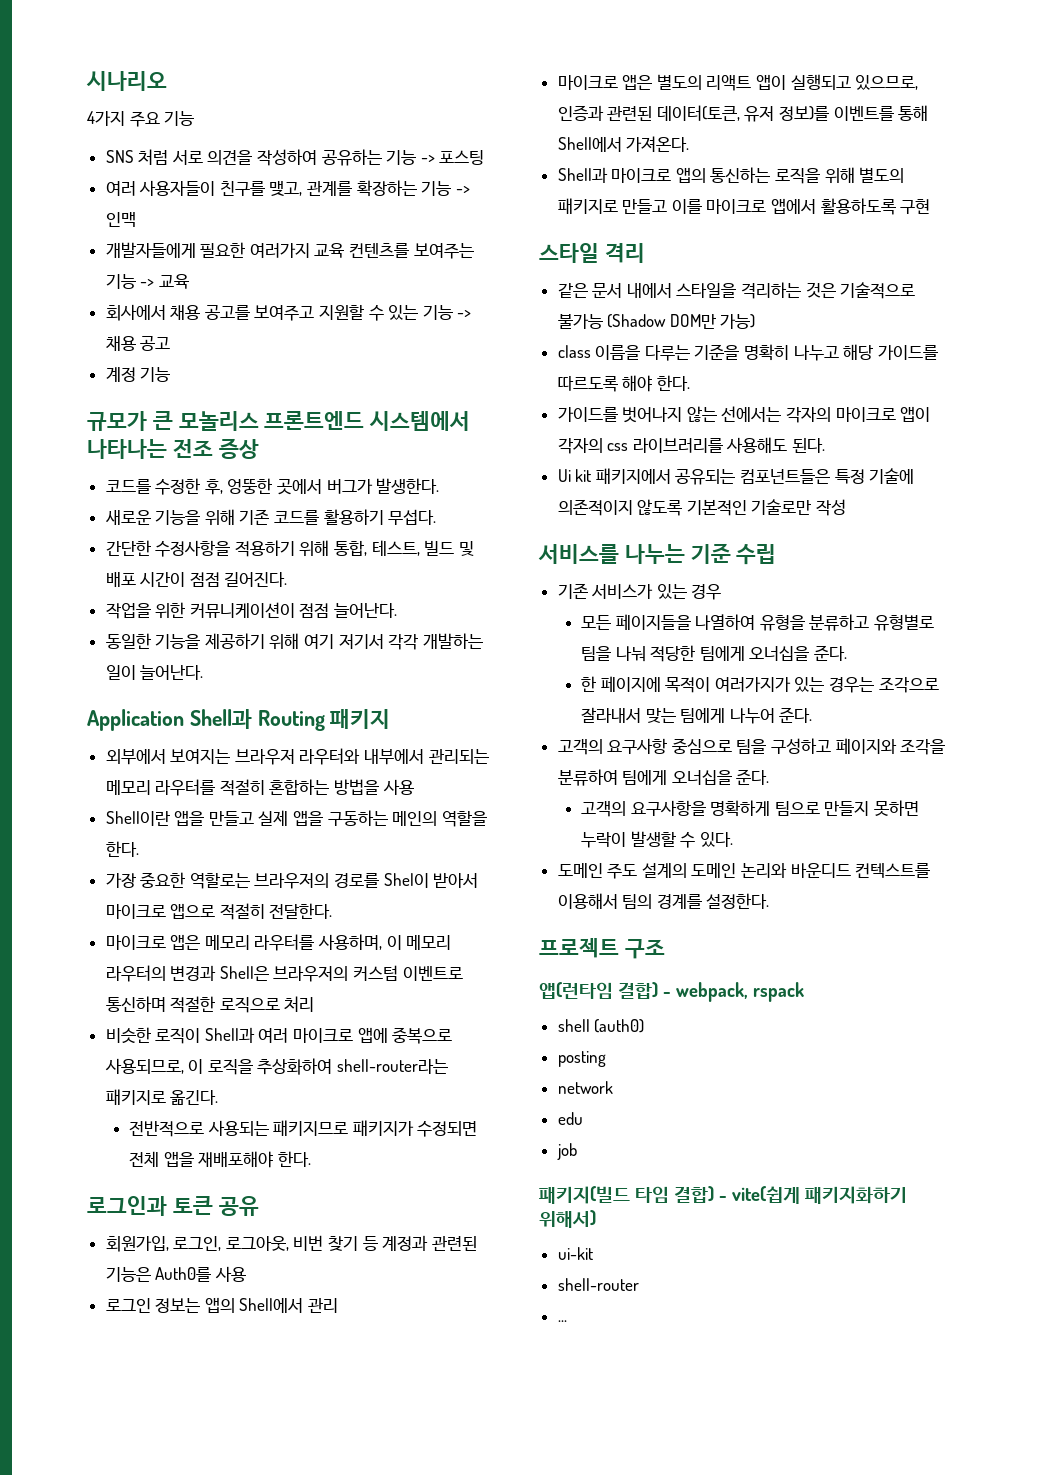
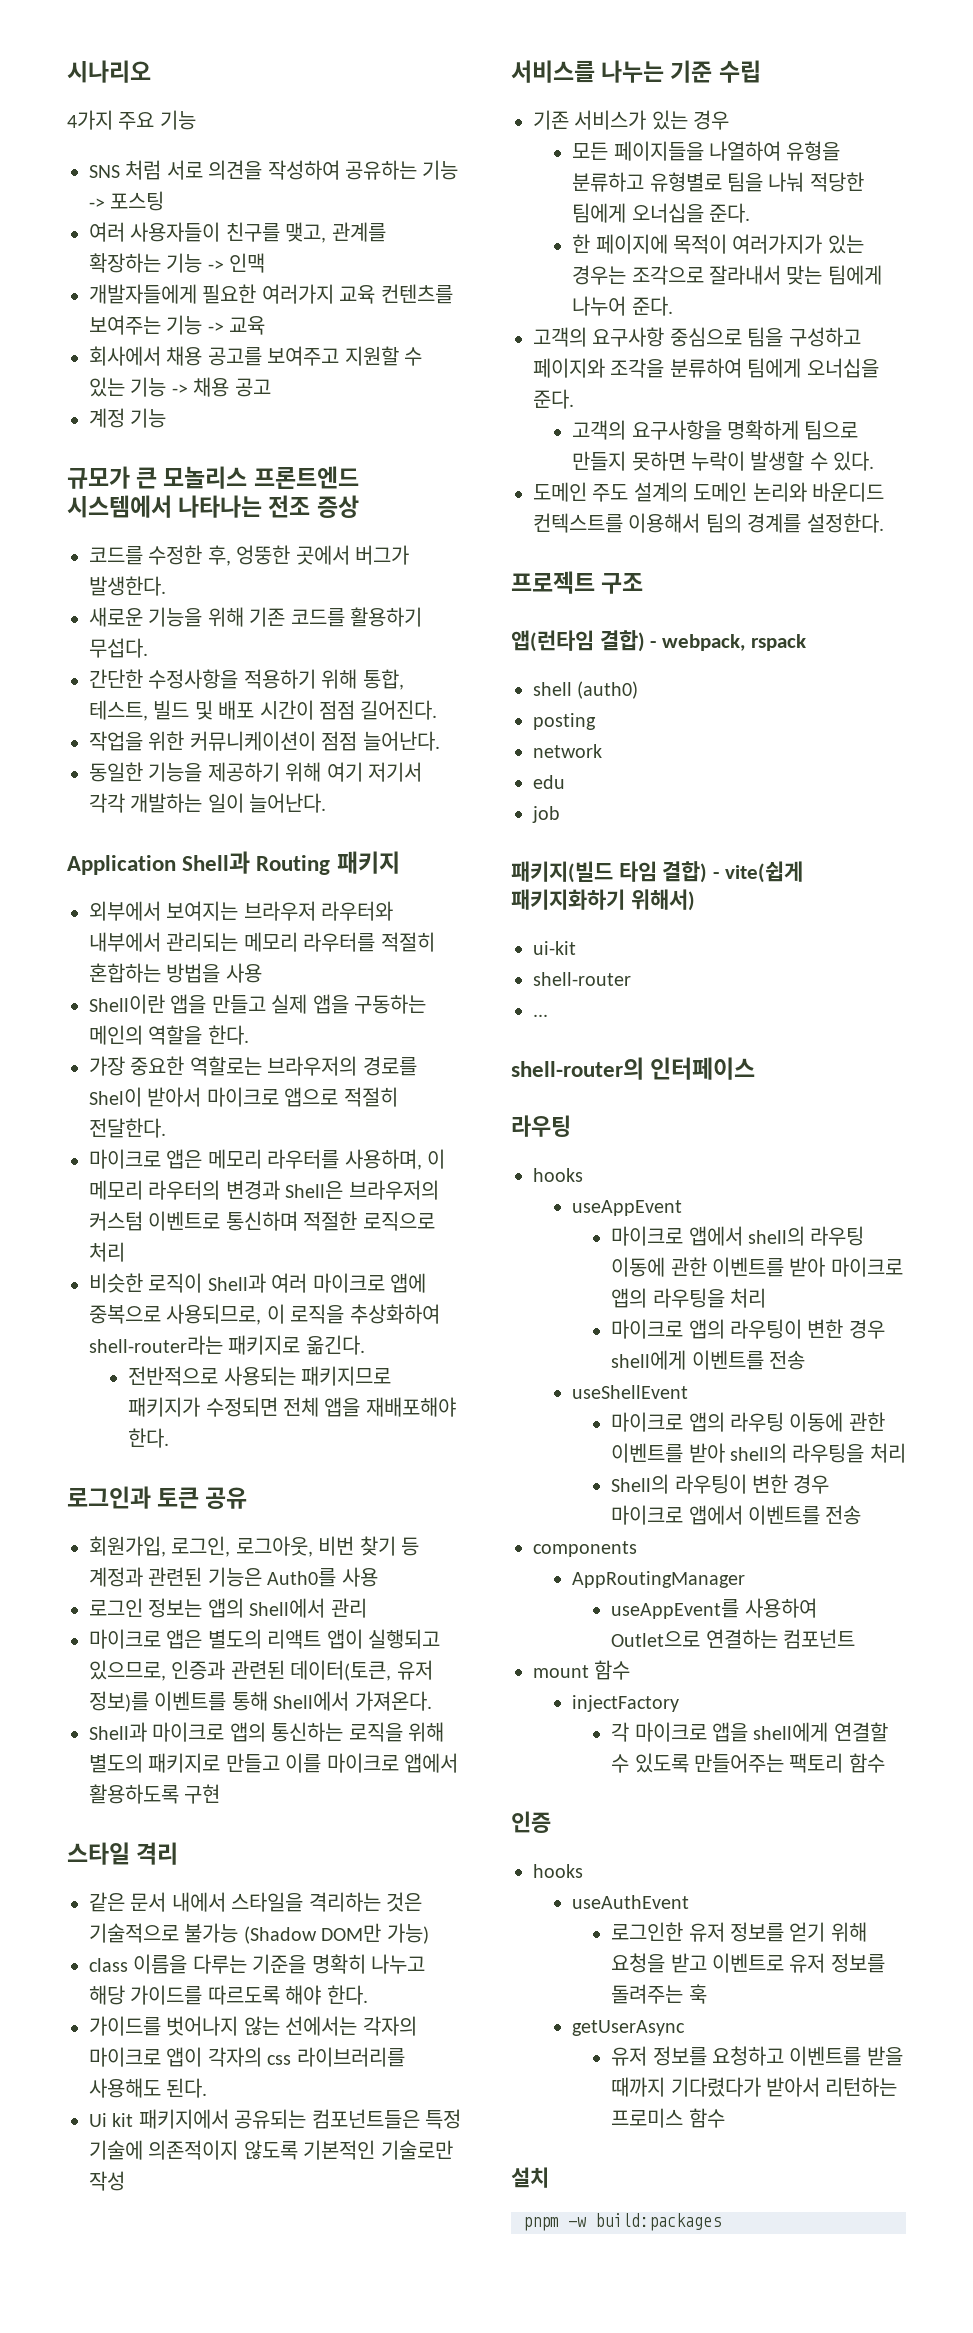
+ shell-router의 인터페이스
+ 라우팅
+ hooks
+ useAppEvent
+ 마이크로 앱에서 shell의 라우팅 이동에 관한 이벤트를 받아 마이크로 앱의 라우팅을 처리
+ 마이크로 앱의 라우팅이 변한 경우 shell에게 이벤트를 전송
+ useShellEvent
+ 마이크로 앱의 라우팅 이동에 관한 이벤트를 받아 shell의 라우팅을 처리
+ Shell의 라우팅이 변한 경우 마이크로 앱에서 이벤트를 전송
+ components
+ AppRoutingManager
+ useAppEvent를 사용하여 Outlet으로 연결하는 컴포넌트
+ mount 함수
+ injectFactory
+ 각 마이크로 앱을 shell에게 연결할 수 있도록 만들어주는 팩토리 함수
+ 인증
+ hooks
+ useAuthEvent
+ 로그인한 유저 정보를 얻기 위해 요청을 받고 이벤트로 유저 정보를 돌려주는 훅
+ getUserAsync
+ 유저 정보를 요청하고 이벤트를 받을 때까지 기다렸다가 받아서 리턴하는 프로미스 함수
+ 설치
+ pnpm -w build:packages

